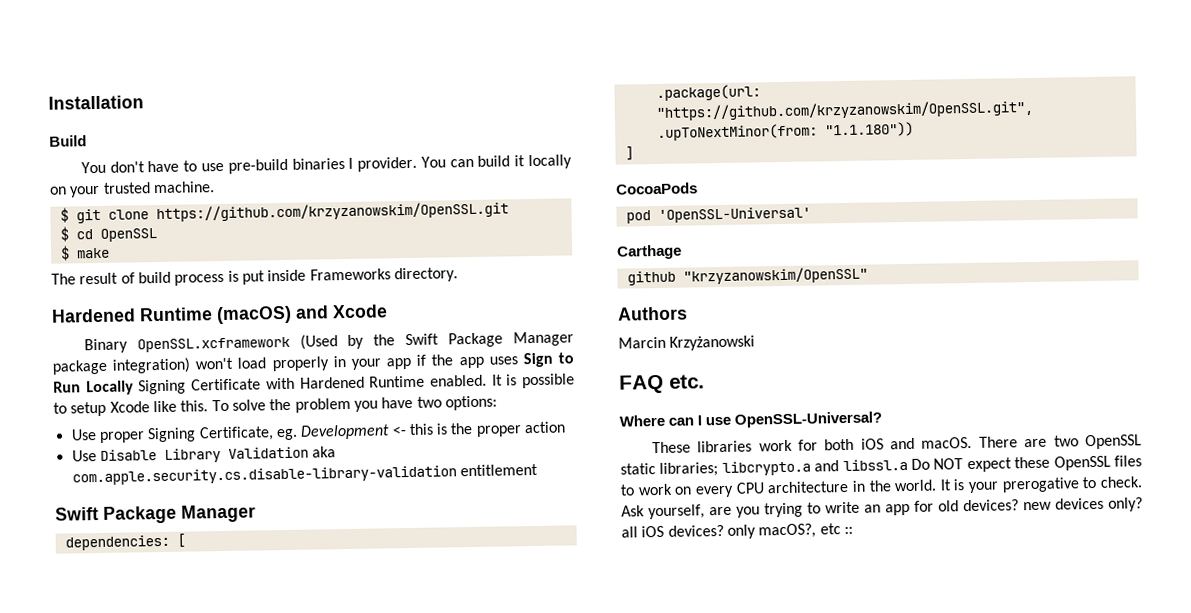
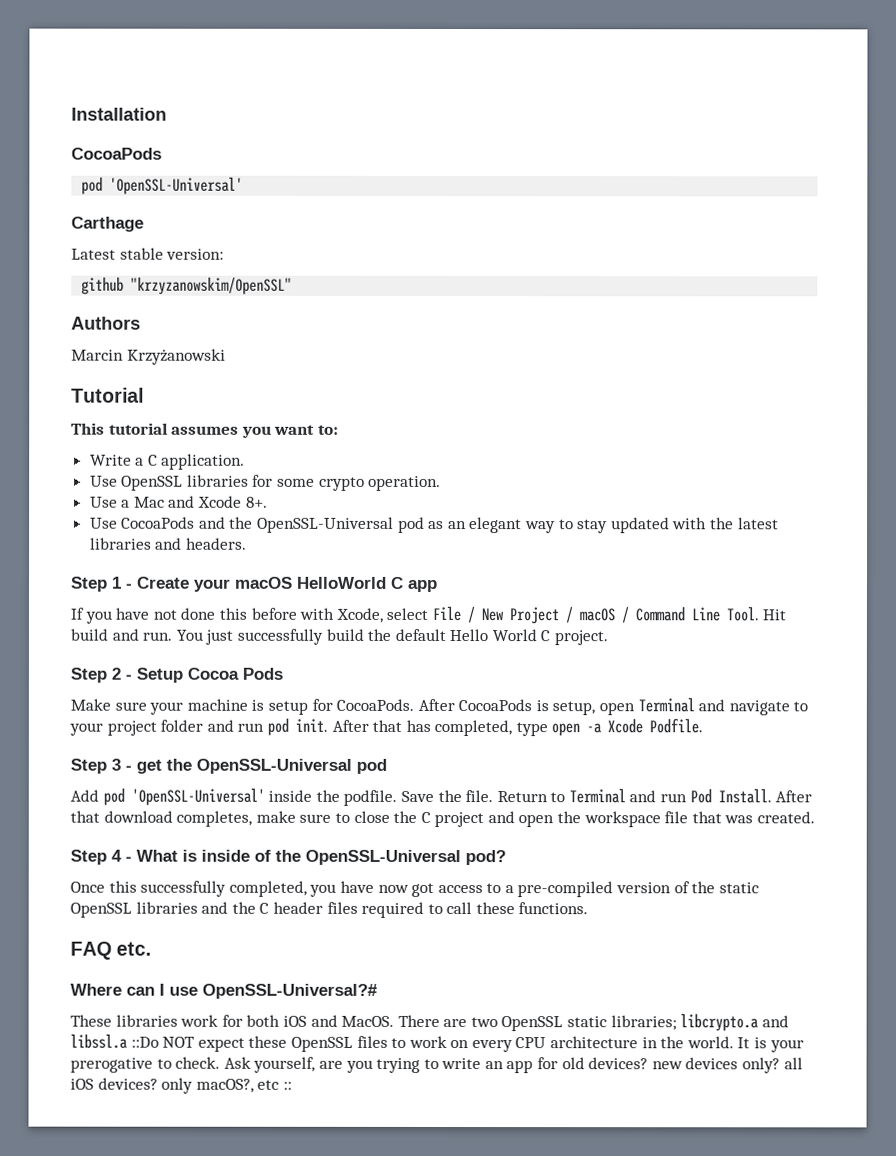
- Build
- You don't have to use pre-build binaries I provider. You can build it locally on your trusted machine.
- $ git clone https://github.com/krzyzanowskim/OpenSSL.git
- $ cd OpenSSL
- $ make
- The result of build process is put inside Frameworks directory.
- Hardened Runtime (macOS) and Xcode
- Binary OpenSSL.xcframework (Used by the Swift Package Manager package integration) won't load properly in your app if the app uses Sign to Run Locally Signing Certificate with Hardened Runtime enabled. It is possible to setup Xcode like this. To solve the problem you have two options:
- Use proper Signing Certificate, eg. Development <- this is the proper action
- Use Disable Library Validation aka com.apple.security.cs.disable-library-validation entitlement
- Swift Package Manager
- dependencies: [
- .package(url: "https://github.com/krzyzanowskim/OpenSSL.git", .upToNextMinor(from: "1.1.180"))
- ]
+ Latest stable version:
+ Tutorial
+ This tutorial assumes you want to:
+ Write a C application.
+ Use OpenSSL libraries for some crypto operation.
+ Use a Mac and Xcode 8+.
+ Use CocoaPods and the OpenSSL-Universal pod as an elegant way to stay updated with the latest libraries and headers.
+ Step 1 - Create your macOS HelloWorld C app
+ If you have not done this before with Xcode, select File / New Project / macOS / Command Line Tool. Hit build and run. You just successfully build the default Hello World C project.
+ Step 2 - Setup Cocoa Pods
+ Make sure your machine is setup for CocoaPods. After CocoaPods is setup, open Terminal and navigate to your project folder and run pod init. After that has completed, type open -a Xcode Podfile.
+ Step 3 - get the OpenSSL-Universal pod
+ Add pod 'OpenSSL-Universal' inside the podfile. Save the file. Return to Terminal and run Pod Install. After that download completes, make sure to close the C project and open the workspace file that was created.
+ Step 4 - What is inside of the OpenSSL-Universal pod?
+ Once this successfully completed, you have now got access to a pre-compiled version of the static OpenSSL libraries and the C header files required to call these functions.
- Where can I use OpenSSL-Universal?
+ Where can I use OpenSSL-Universal?#
- These libraries work for both iOS and macOS.
+ These libraries work for both iOS and MacOS.
- There are two OpenSSL static libraries; libcrypto.a and libssl.a Do NOT expect these OpenSSL files to work on every CPU architecture in the world.
+ There are two OpenSSL static libraries; libcrypto.a and libssl.a ::Do NOT expect these OpenSSL files to work on every CPU architecture in the world.

